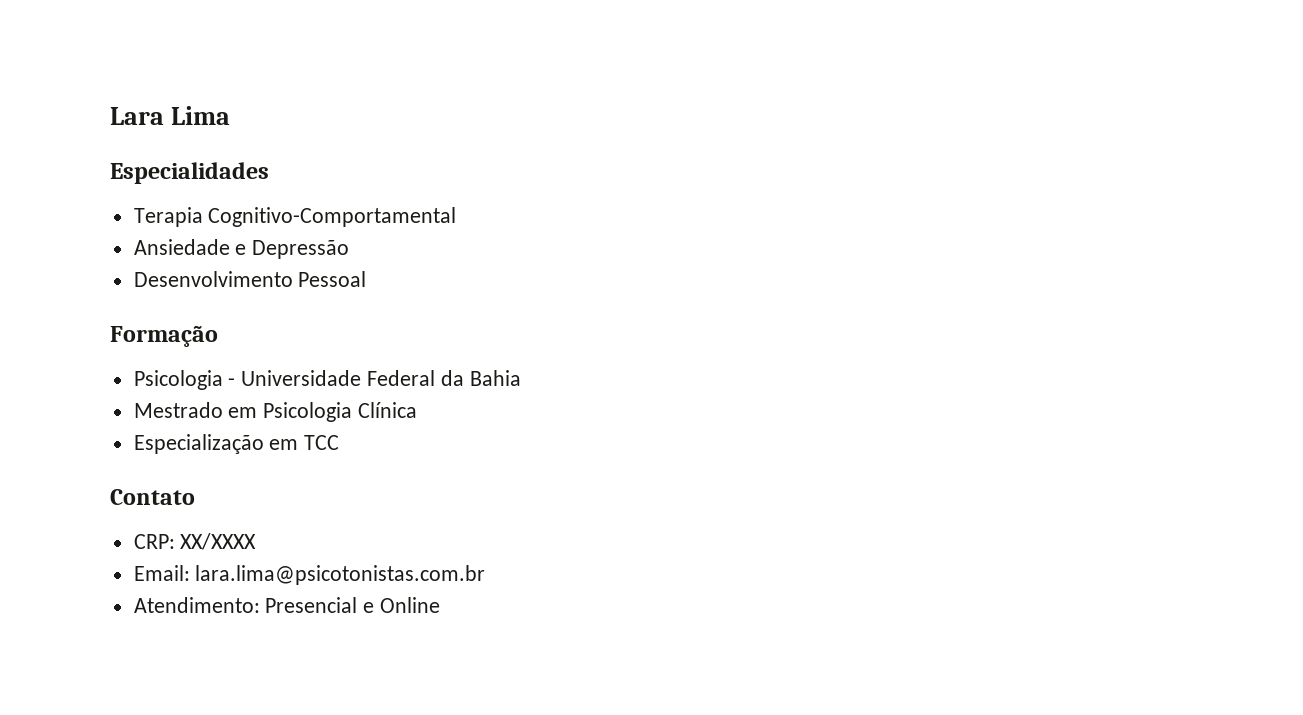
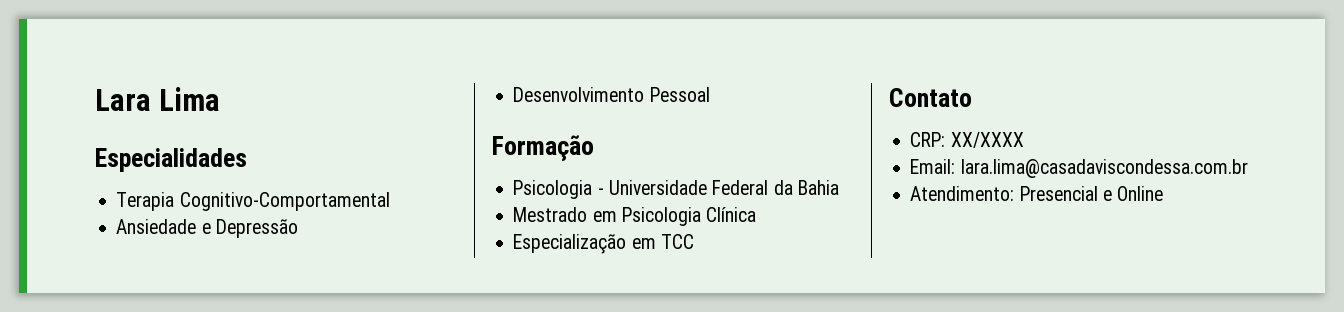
- Email: lara.lima@psicotonistas.com.br
+ Email: lara.lima@casadaviscondessa.com.br

